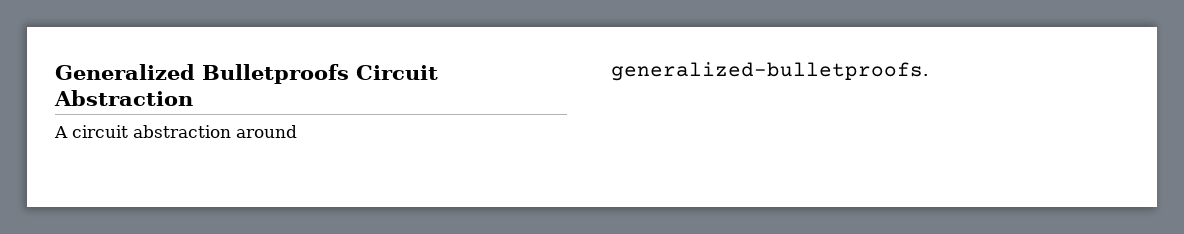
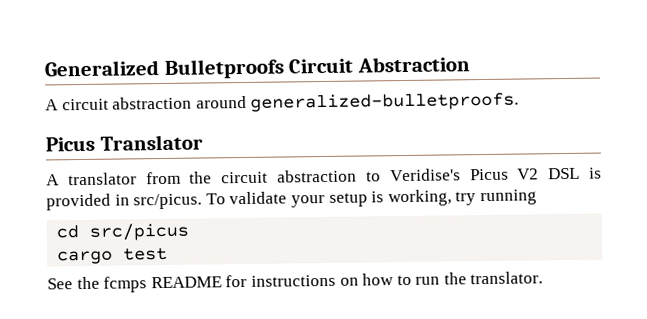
+ Picus Translator
+ A translator from the circuit abstraction to Veridise's Picus V2 DSL is provided in src/picus. To validate your setup is working, try running
+ cd src/picus
+ cargo test
+ See the fcmps README for instructions on how to run the translator.

